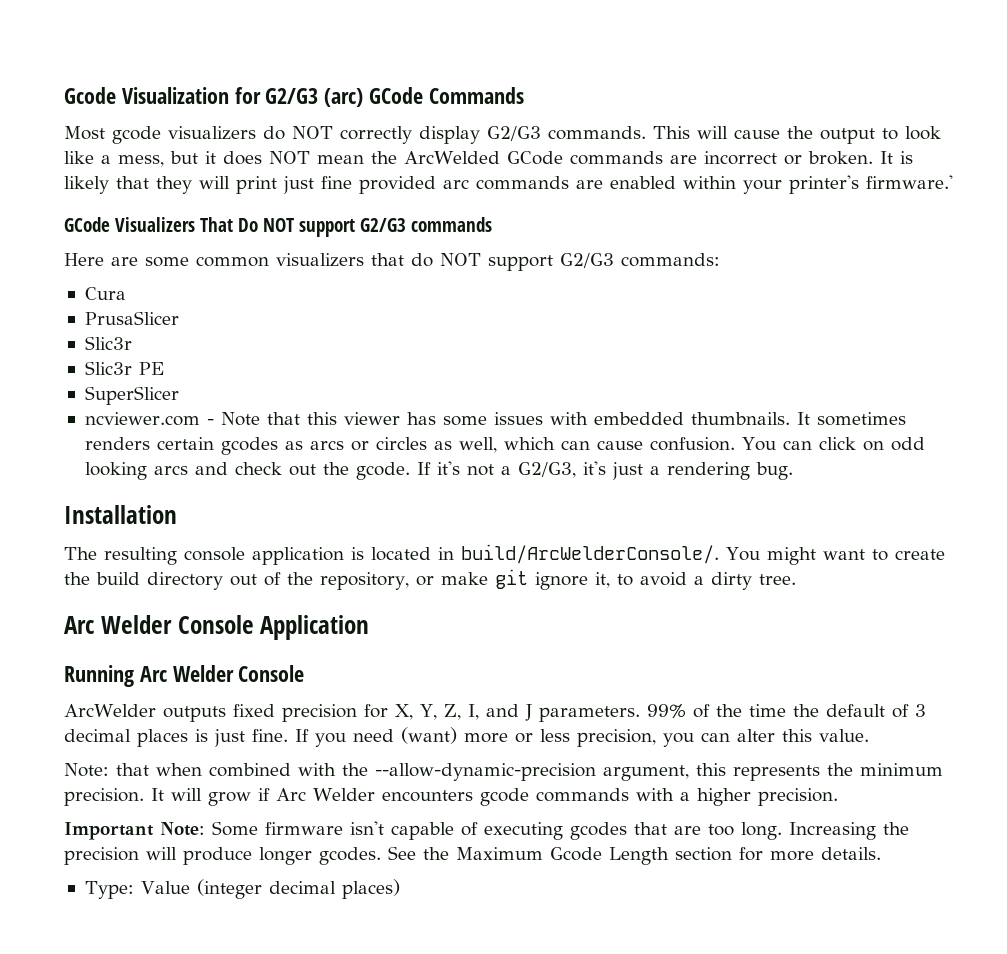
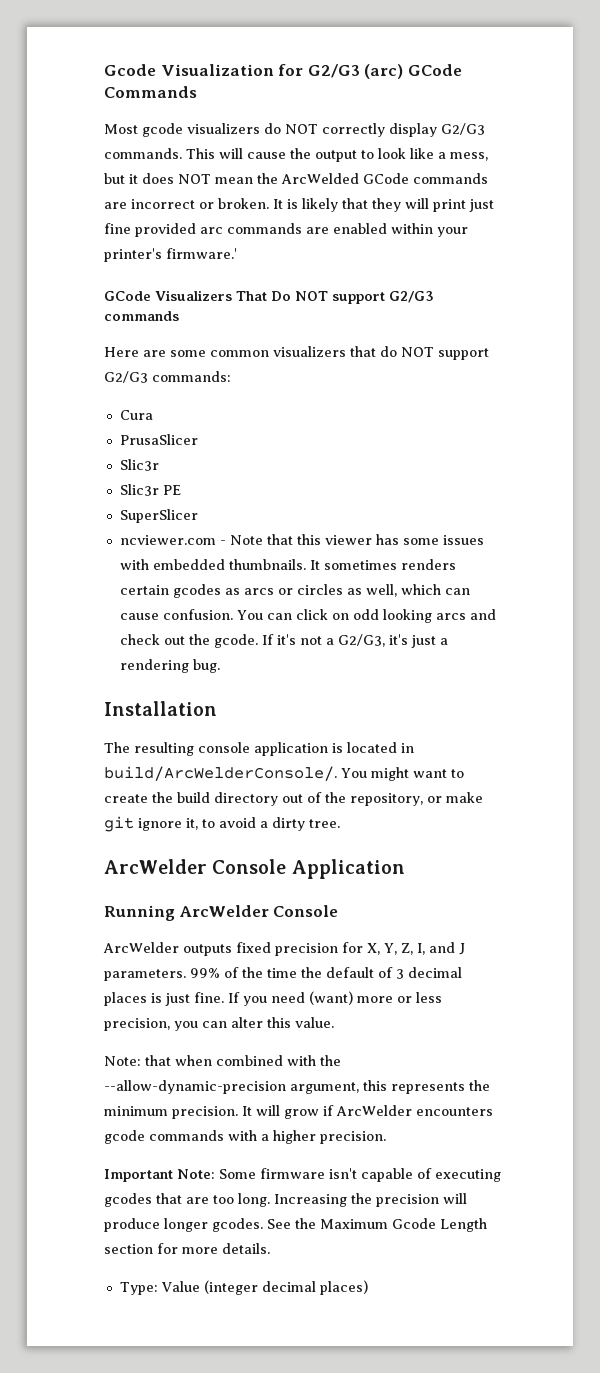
- Arc Welder Console Application
+ ArcWelder Console Application
- Running Arc Welder Console
+ Running ArcWelder Console
- It will grow if Arc Welder encounters gcode commands with a higher precision.
+ It will grow if ArcWelder encounters gcode commands with a higher precision.

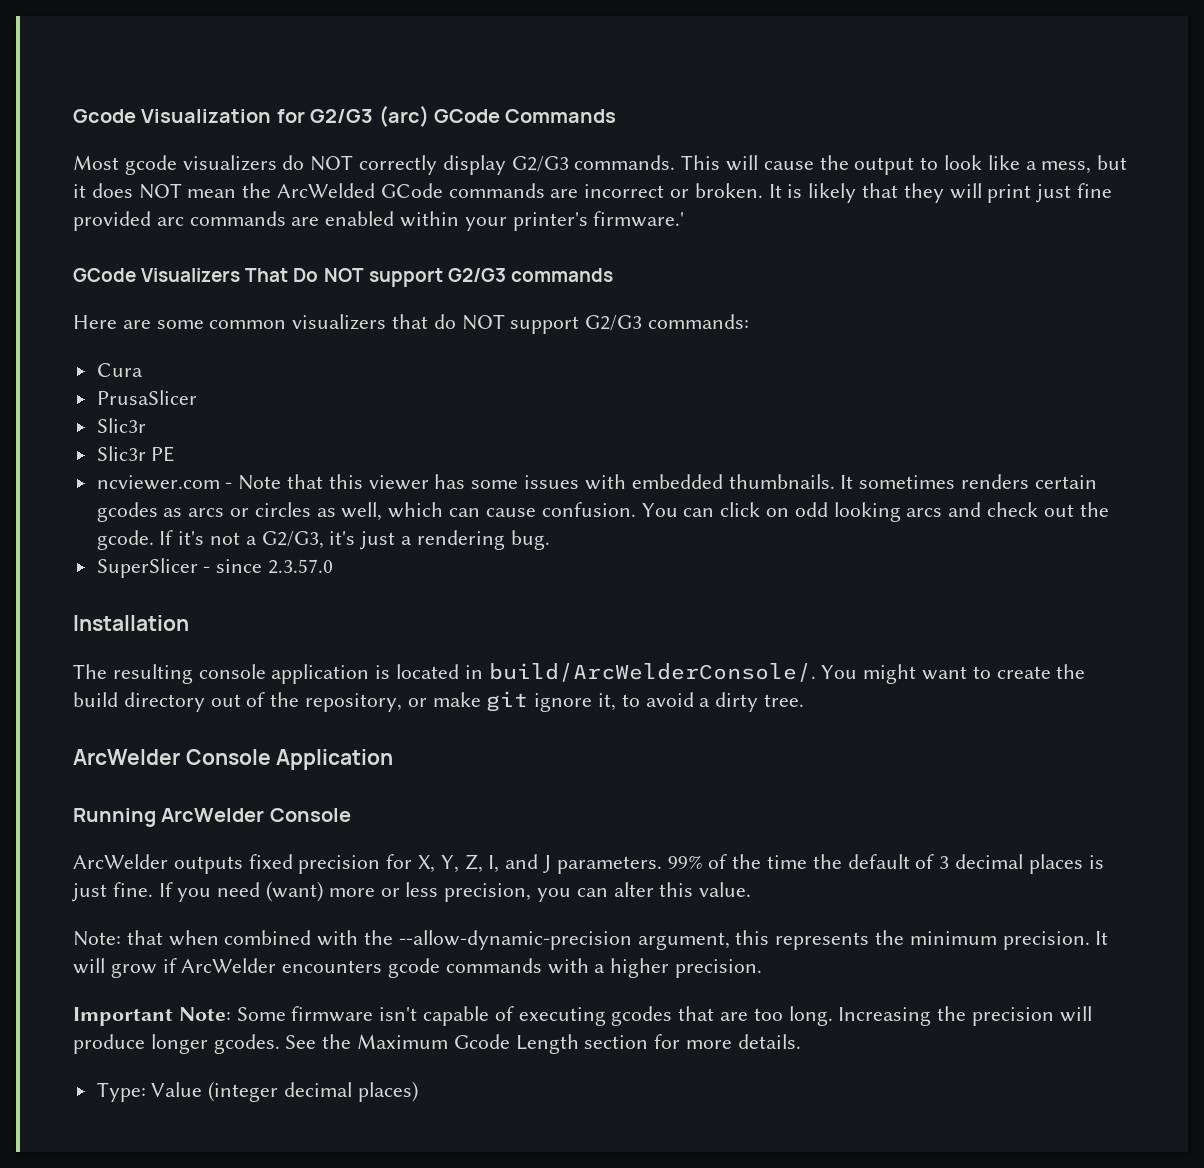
- SuperSlicer
+ SuperSlicer - since 2.3.57.0

